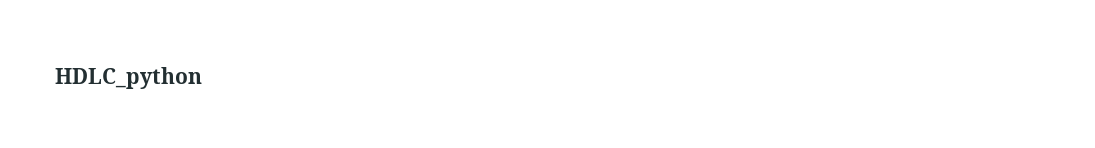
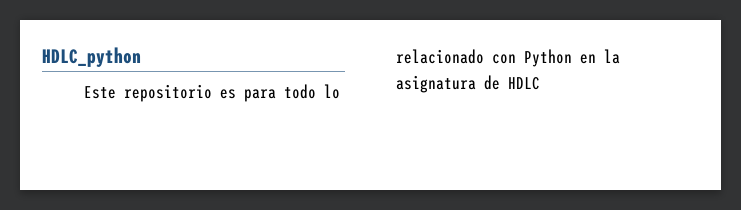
+ Este repositorio es para todo lo relacionado con Python en la asignatura de HDLC

